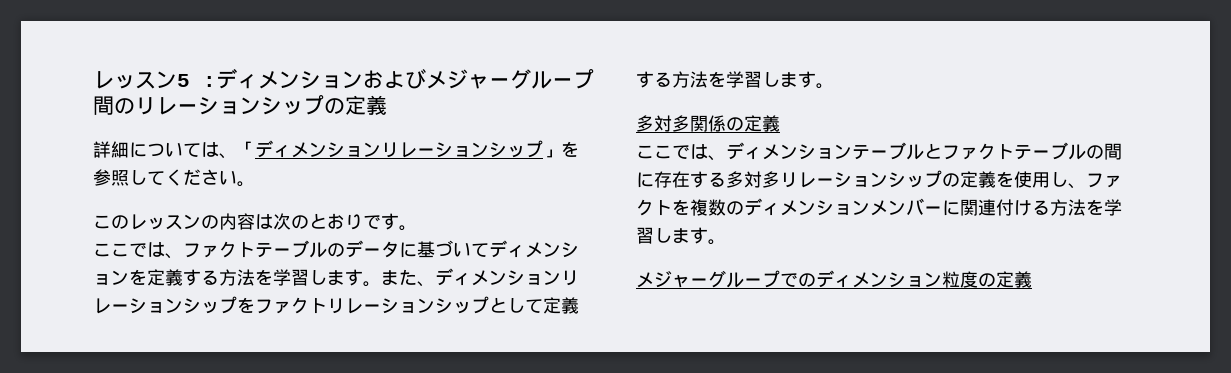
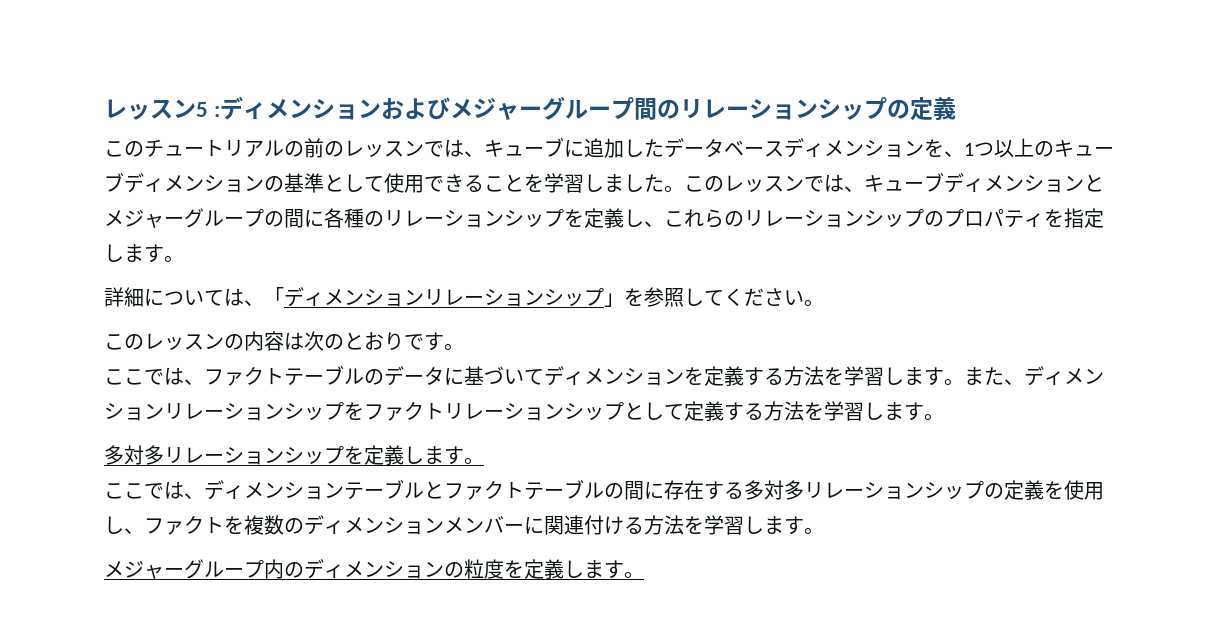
+ このチュートリアルの前のレッスンでは、キューブに追加したデータベースディメンションを、1つ以上のキューブディメンションの基準として使用できることを学習しました。このレッスンでは、キューブディメンションとメジャーグループの間に各種のリレーションシップを定義し、これらのリレーションシップのプロパティを指定します。
- 多対多関係の定義
+ 多対多リレーションシップを定義します。
- メジャーグループでのディメンション粒度の定義
+ メジャーグループ内のディメンションの粒度を定義します。

